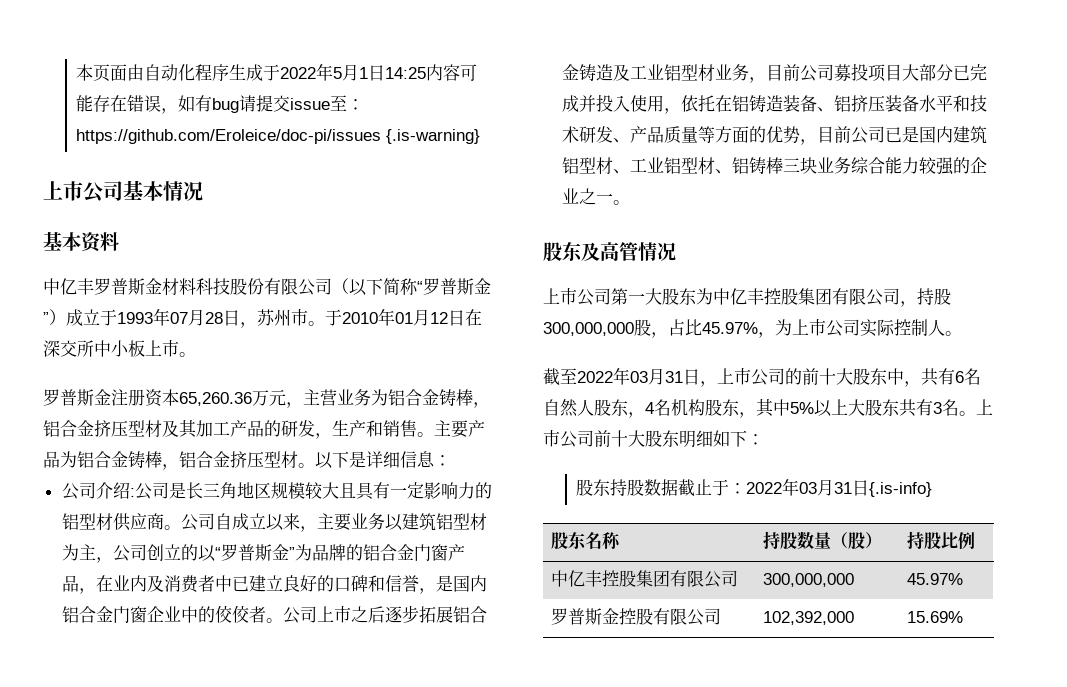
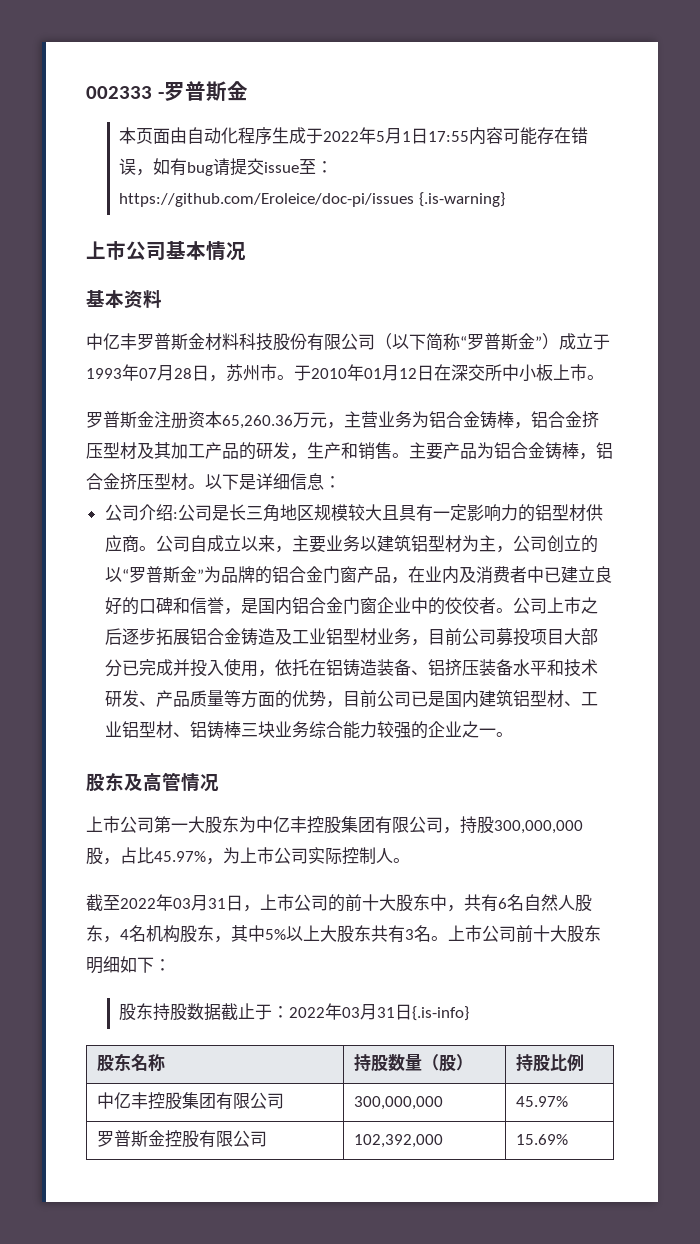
+ 002333 -罗普斯金
- 本页面由自动化程序生成于2022年5月1日14:25内容可能存在错误，如有bug请提交issue至：https://github.com/Eroleice/doc-pi/issues {.is-warning}
+ 本页面由自动化程序生成于2022年5月1日17:55内容可能存在错误，如有bug请提交issue至：https://github.com/Eroleice/doc-pi/issues {.is-warning}

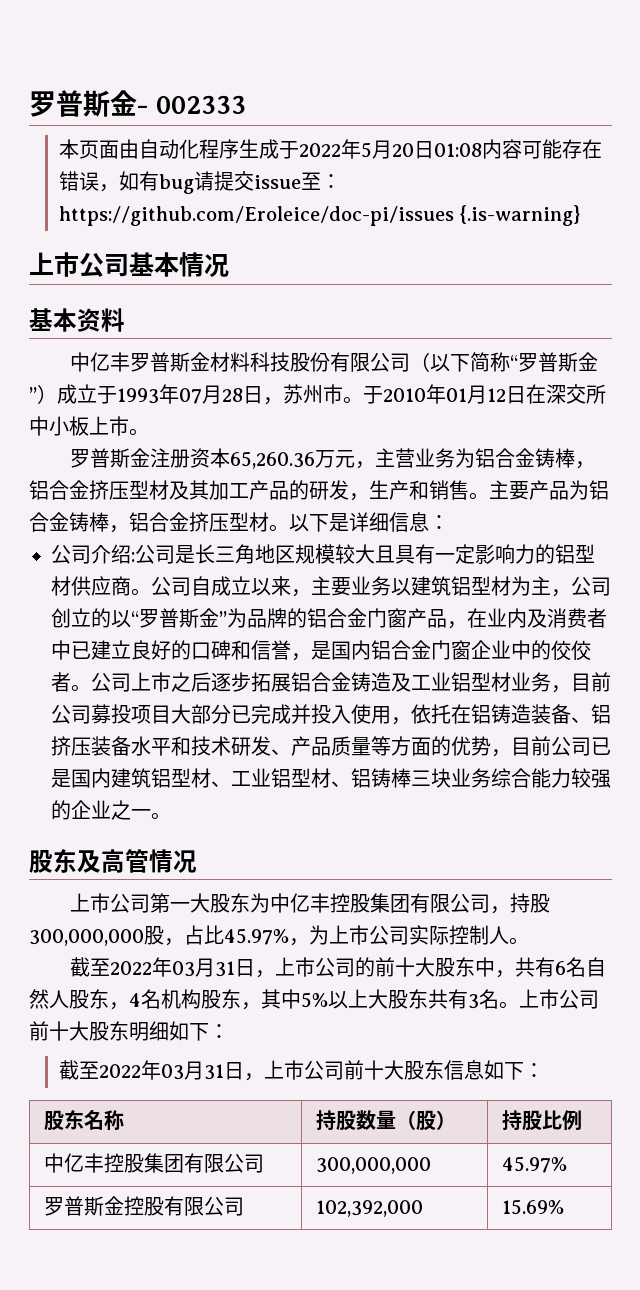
- 002333 -罗普斯金
+ 罗普斯金- 002333
- 本页面由自动化程序生成于2022年5月1日17:55内容可能存在错误，如有bug请提交issue至：https://github.com/Eroleice/doc-pi/issues {.is-warning}
+ 本页面由自动化程序生成于2022年5月20日01:08内容可能存在错误，如有bug请提交issue至：https://github.com/Eroleice/doc-pi/issues {.is-warning}
- 股东持股数据截止于：2022年03月31日{.is-info}
+ 截至2022年03月31日，上市公司前十大股东信息如下：

